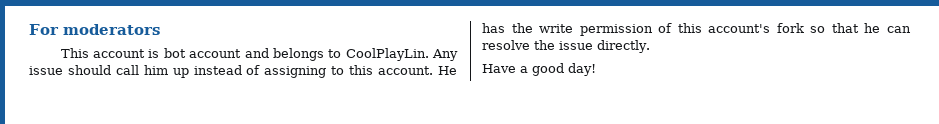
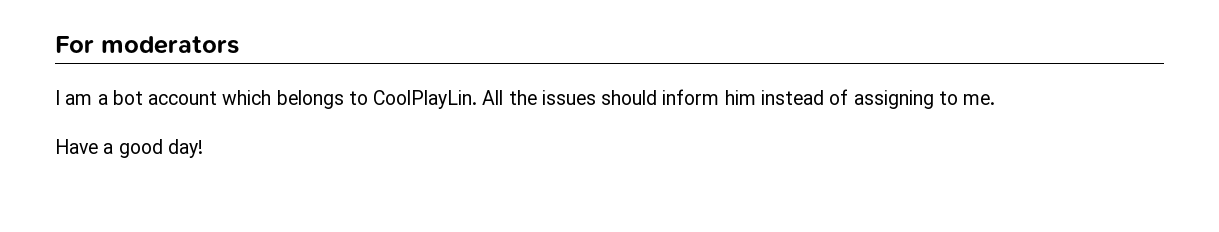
- This account is bot account and belongs to CoolPlayLin.
+ I am a bot account which belongs to CoolPlayLin.
- Any issue should call him up instead of assigning to this account. He has the write permission of this account's fork so that he can resolve the issue directly.
+ All the issues should inform him instead of assigning to me.

